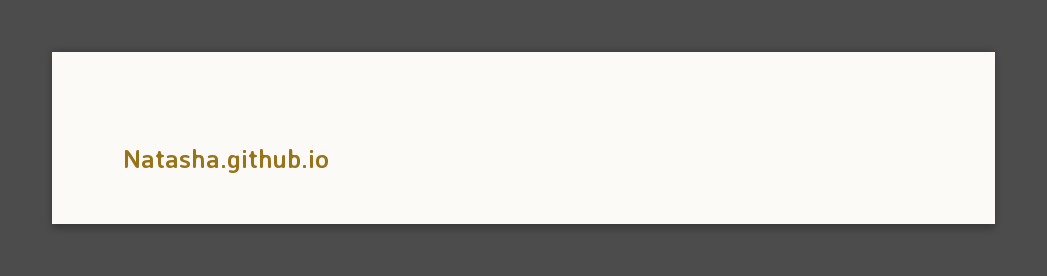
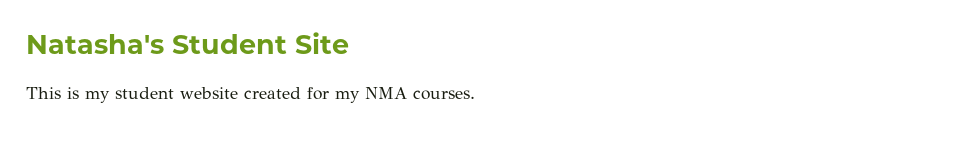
- Natasha.github.io
+ Natasha's Student Site
+ This is my student website created for my NMA courses.

